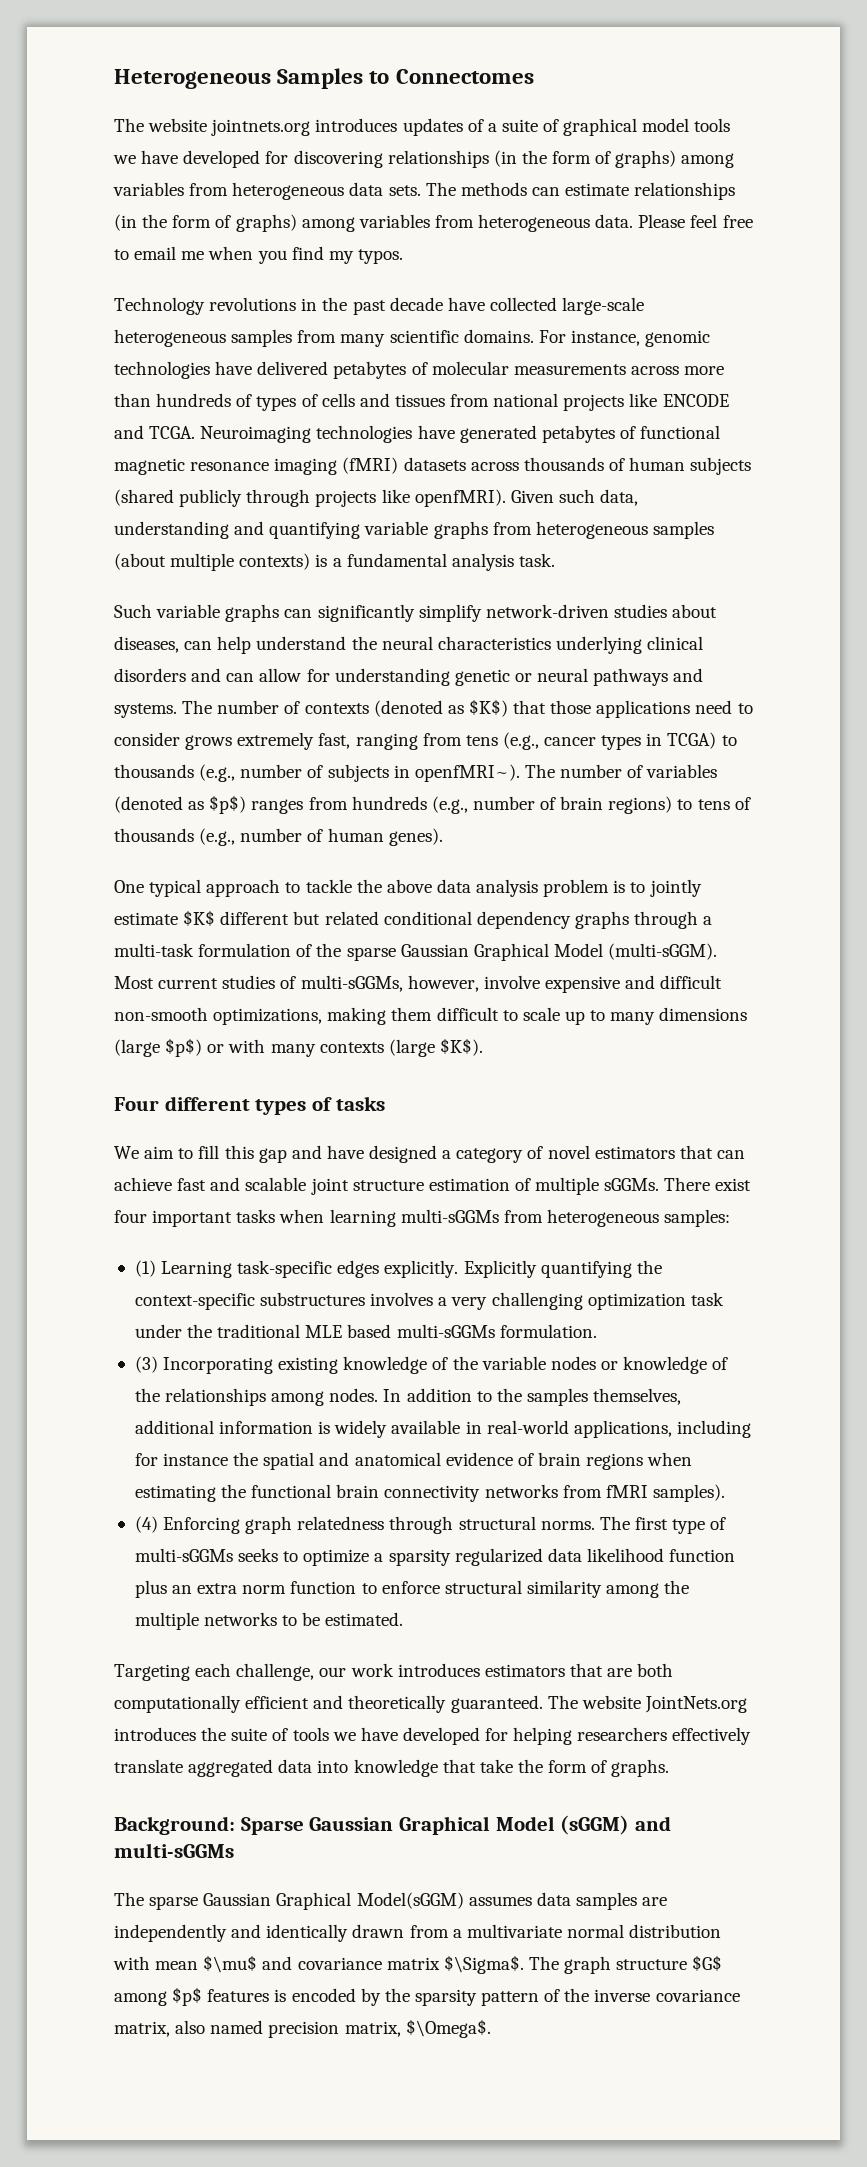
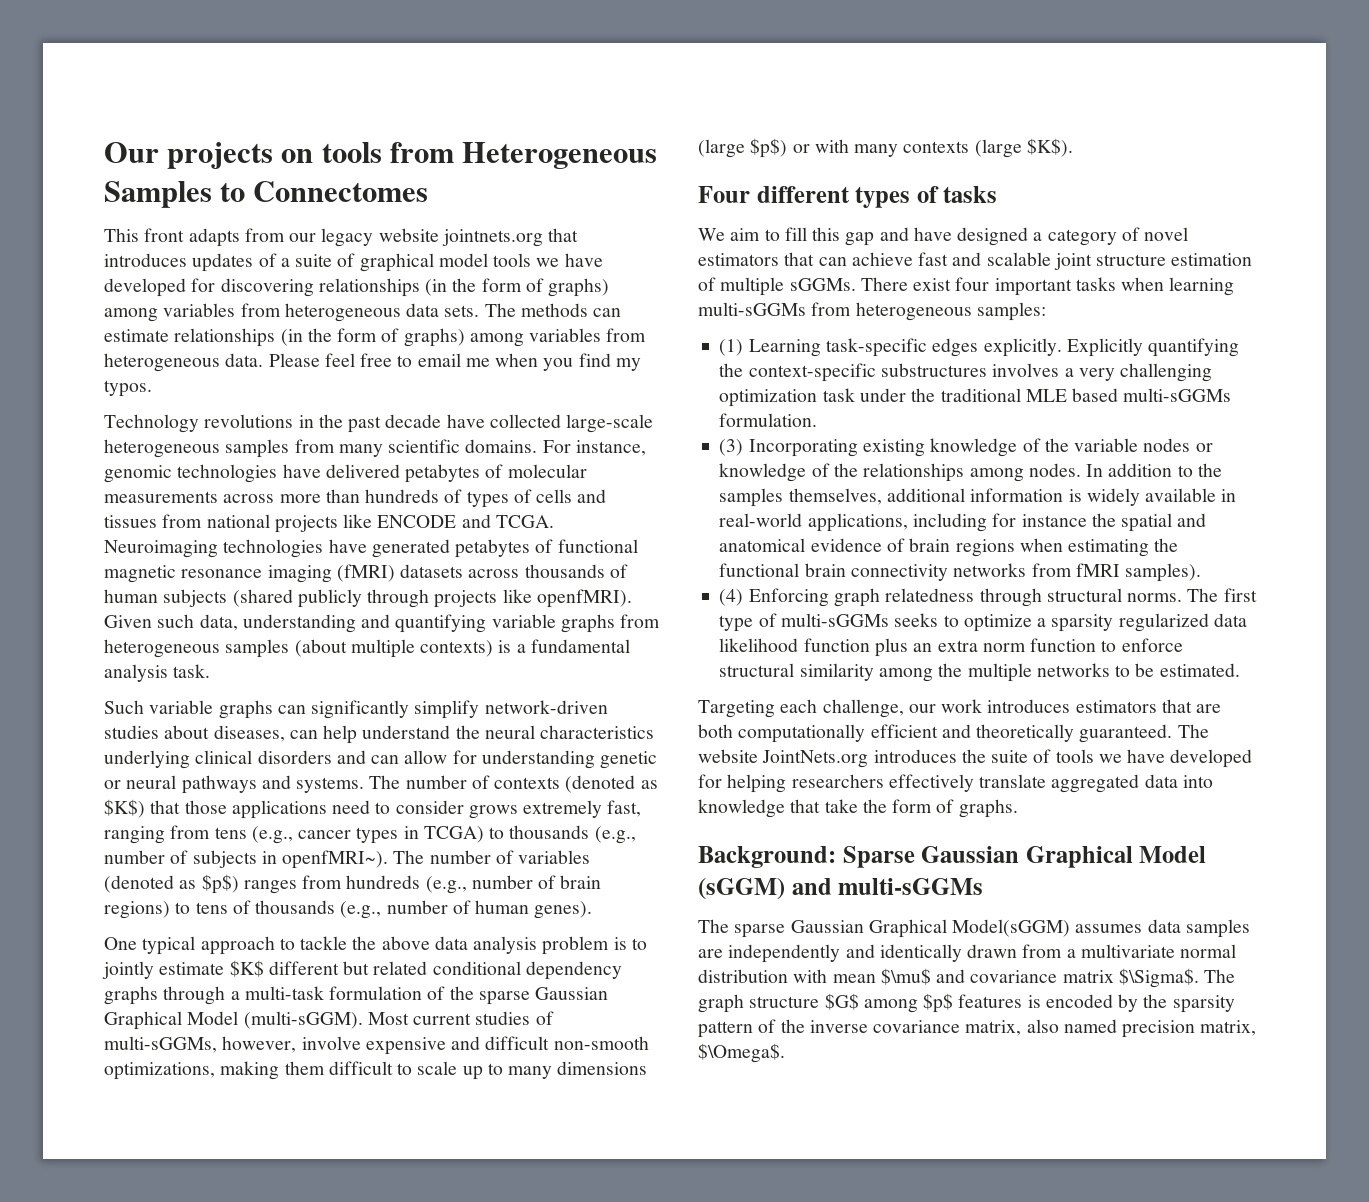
- Heterogeneous Samples to Connectomes
+ Our projects on tools from Heterogeneous Samples to Connectomes
- The website jointnets.org introduces updates of a suite of graphical model tools we have developed for discovering relationships (in the form of graphs) among variables from heterogeneous data sets.
+ This front adapts from our legacy website jointnets.org that introduces updates of a suite of graphical model tools we have developed for discovering relationships (in the form of graphs) among variables from heterogeneous data sets.

